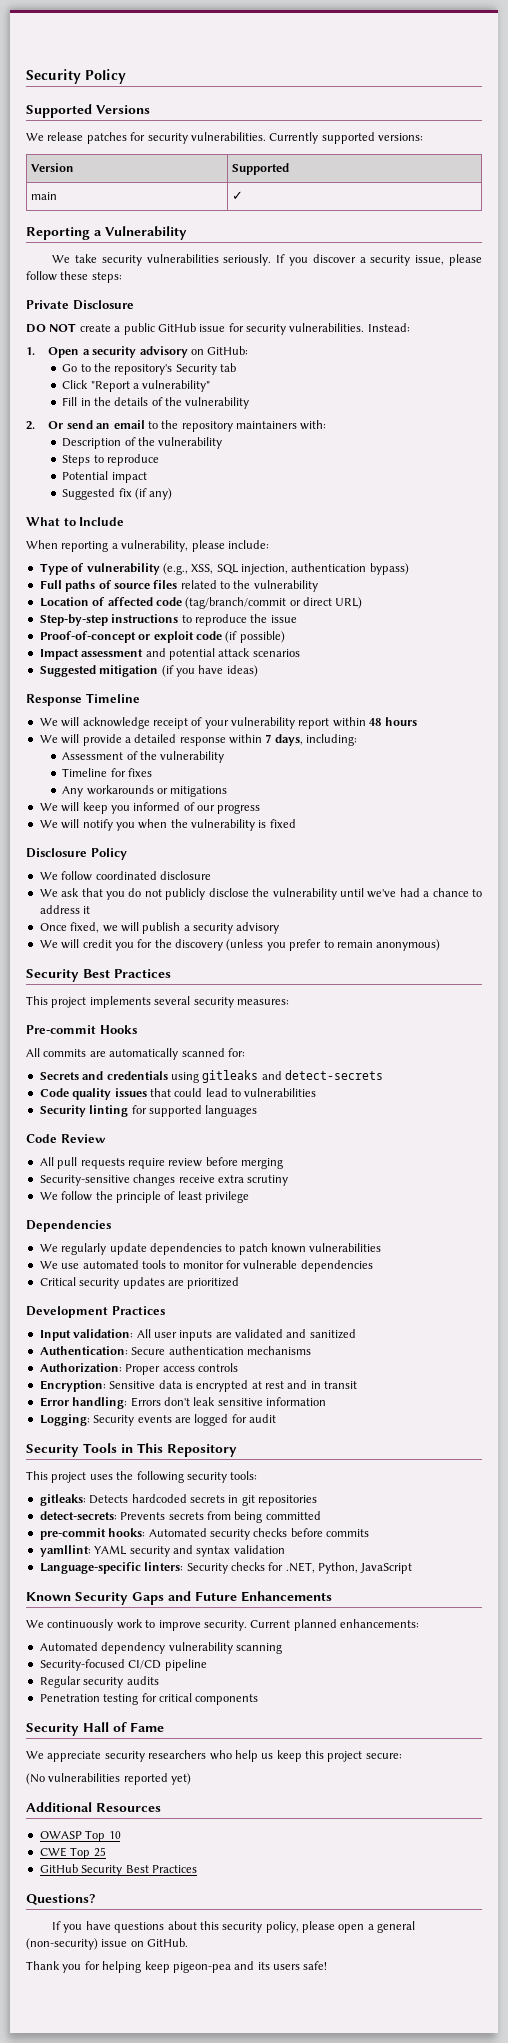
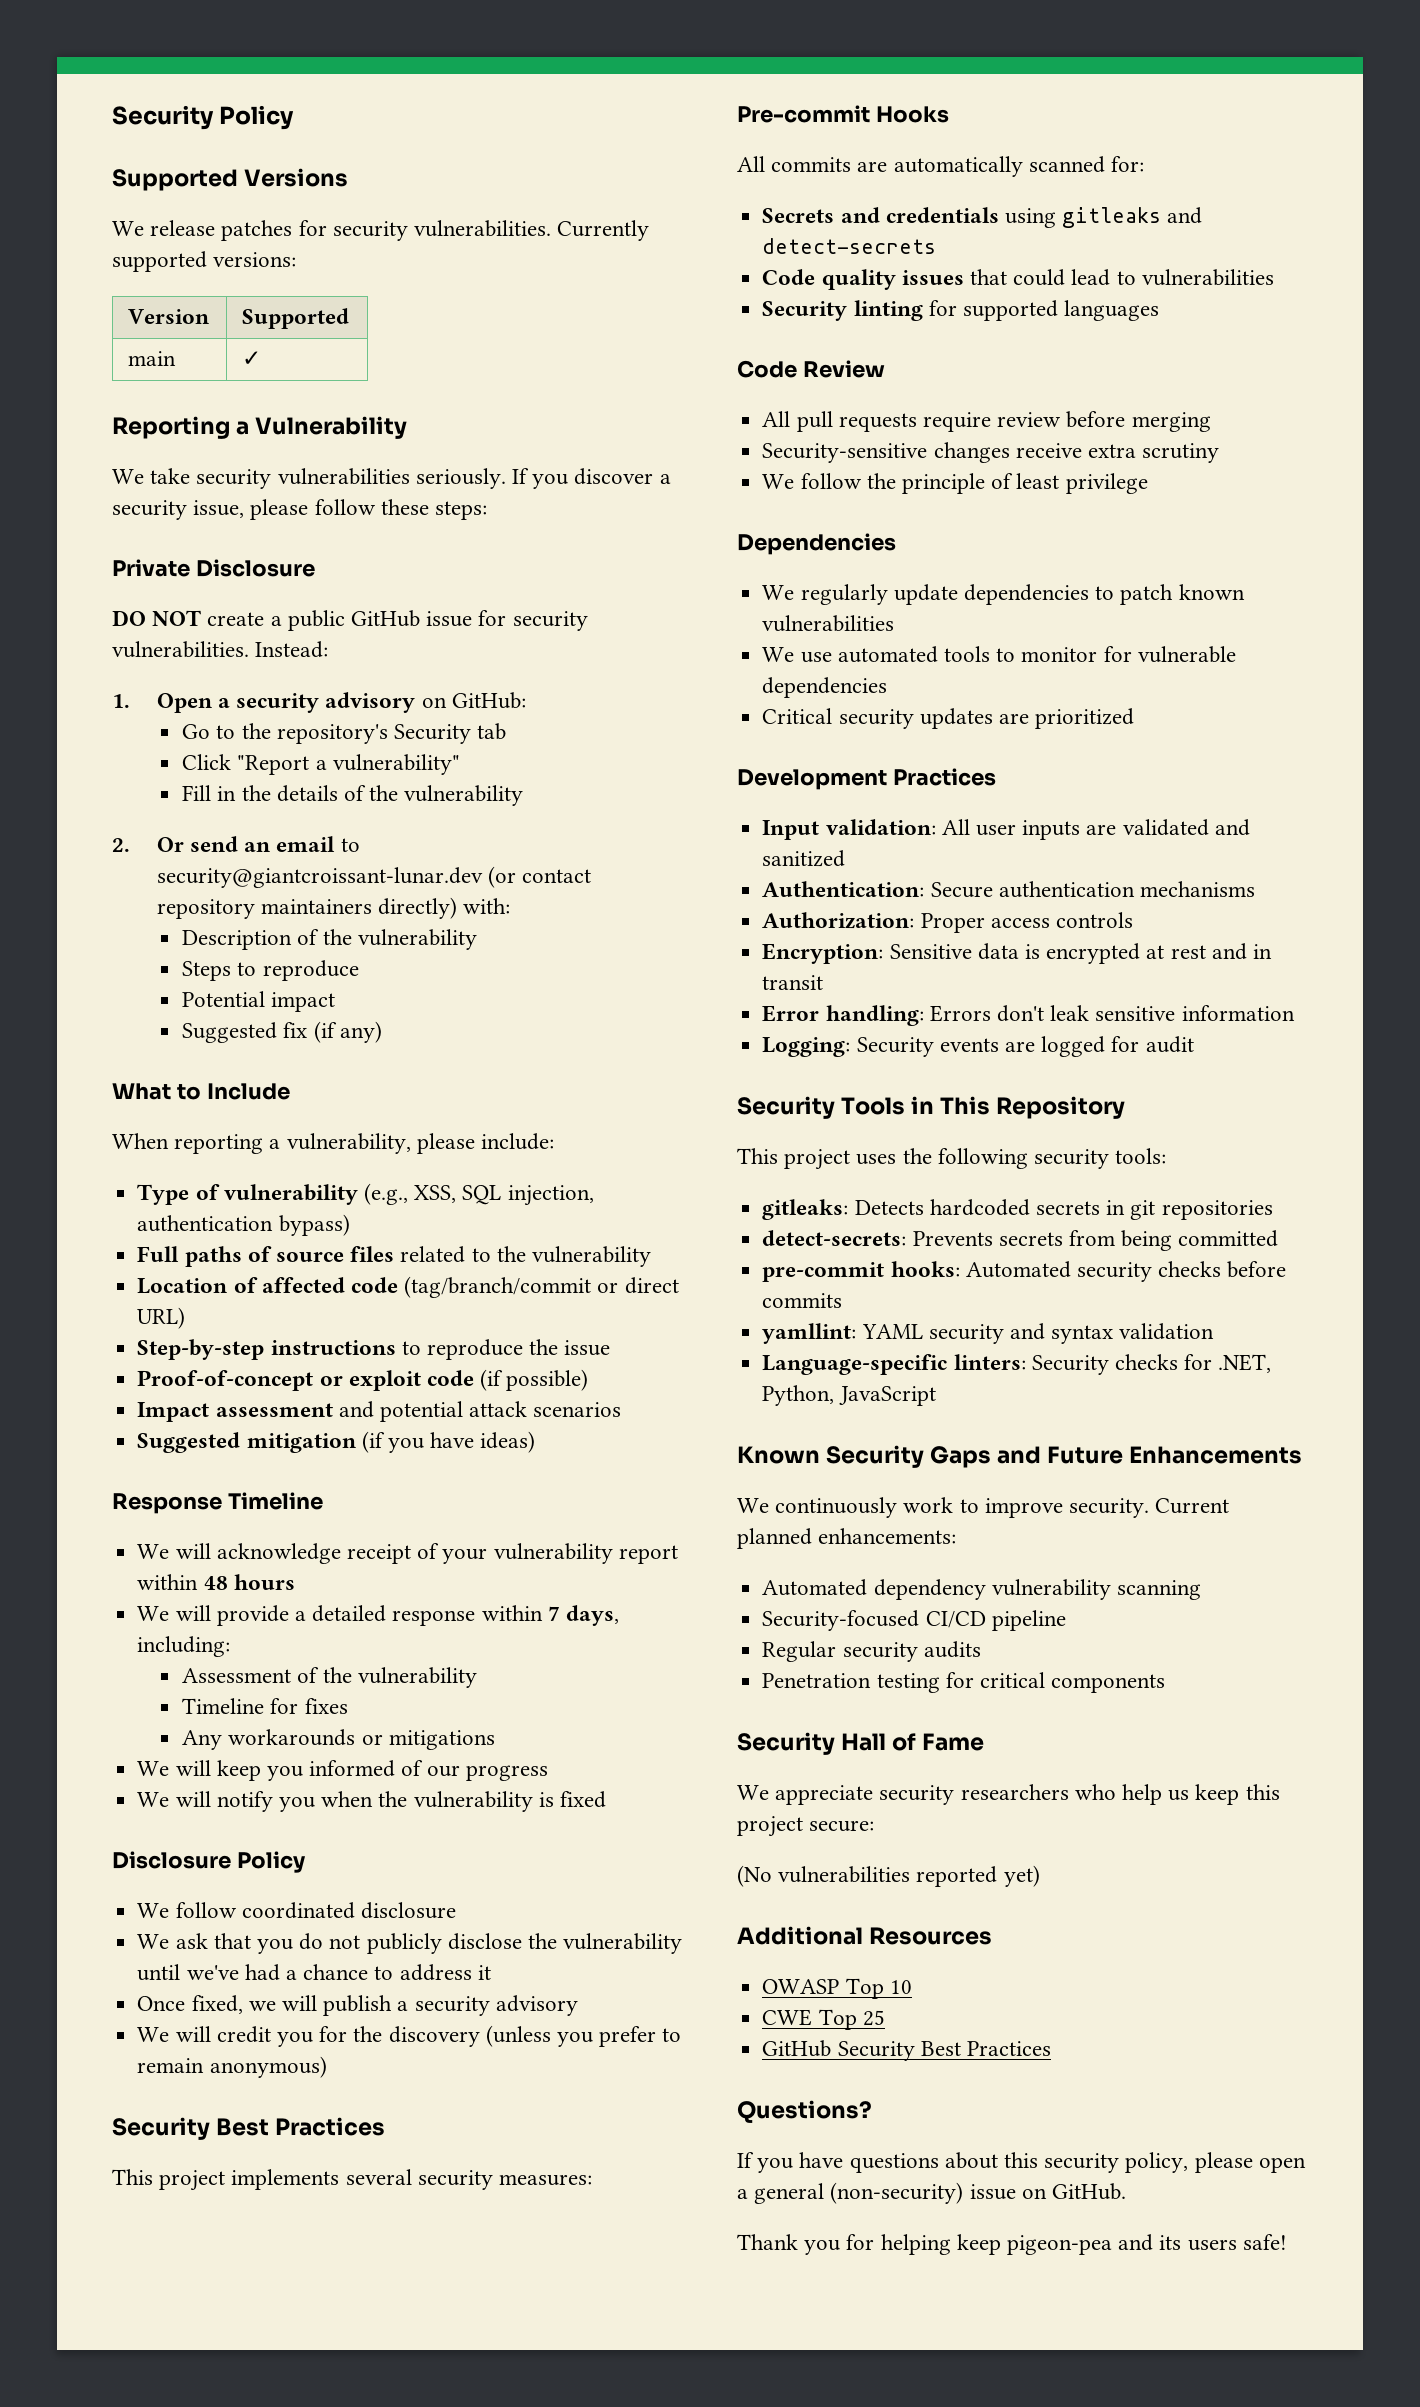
- 2. Or send an email to the repository maintainers with:
+ 2. Or send an email to security@giantcroissant-lunar.dev (or contact repository maintainers directly) with:

